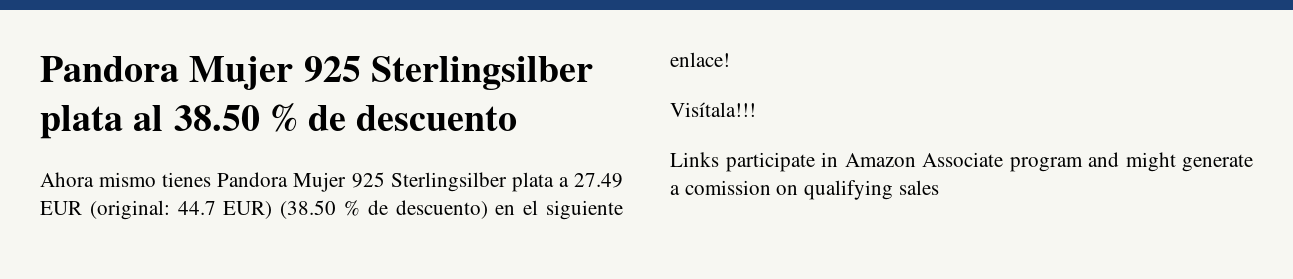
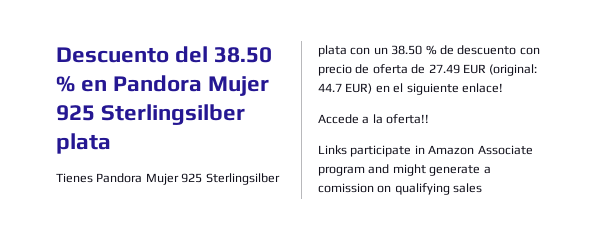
- Pandora Mujer 925 Sterlingsilber plata al 38.50 % de descuento
- Ahora mismo tienes Pandora Mujer 925 Sterlingsilber plata a 27.49 EUR (original: 44.7 EUR) (38.50 % de descuento) en el siguiente enlace!
+ Descuento del 38.50 % en Pandora Mujer 925 Sterlingsilber plata
+ Tienes Pandora Mujer 925 Sterlingsilber plata con un 38.50 % de descuento con precio de oferta de 27.49 EUR (original: 44.7 EUR) en el siguiente enlace!
- Visítala!!!
+ Accede a la oferta!!

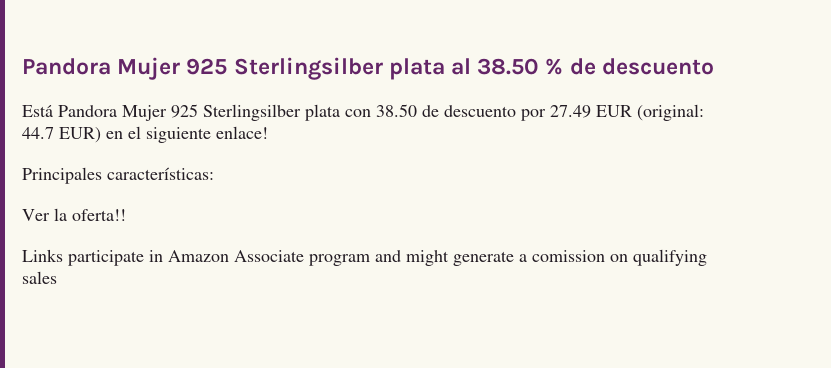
- Descuento del 38.50 % en Pandora Mujer 925 Sterlingsilber plata
- Tienes Pandora Mujer 925 Sterlingsilber plata con un 38.50 % de descuento con precio de oferta de 27.49 EUR (original: 44.7 EUR) en el siguiente enlace!
+ Pandora Mujer 925 Sterlingsilber plata al 38.50 % de descuento
+ Está Pandora Mujer 925 Sterlingsilber plata con 38.50 de descuento por 27.49 EUR (original: 44.7 EUR) en el siguiente enlace!
- Accede a la oferta!!
+ Principales características:
+ Ver la oferta!!

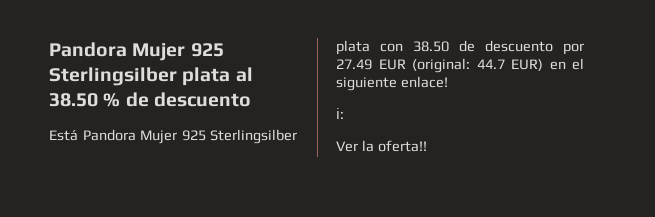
- Principales características:
+ ℹ:
- Links participate in Amazon Associate program and might generate a comission on qualifying sales

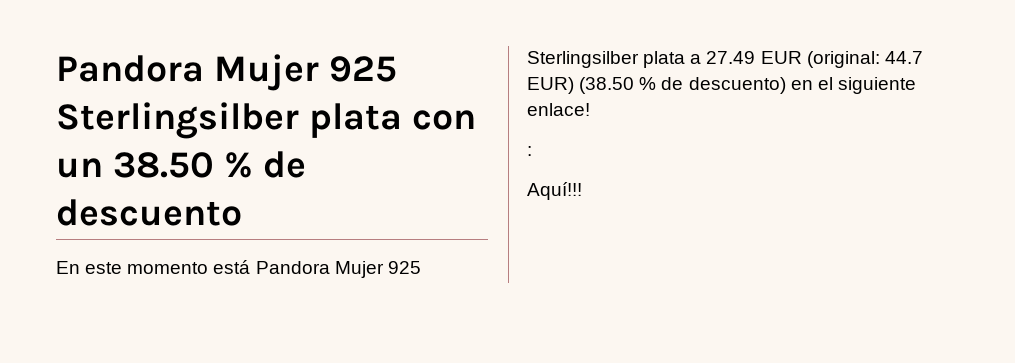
- Pandora Mujer 925 Sterlingsilber plata al 38.50 % de descuento
- Está Pandora Mujer 925 Sterlingsilber plata con 38.50 de descuento por 27.49 EUR (original: 44.7 EUR) en el siguiente enlace!
+ Pandora Mujer 925 Sterlingsilber plata con un 38.50 % de descuento
+ En este momento está Pandora Mujer 925 Sterlingsilber plata a 27.49 EUR (original: 44.7 EUR) (38.50 % de descuento) en el siguiente enlace!
- ℹ:
- Ver la oferta!!
+ :
+ Aquí!!!

